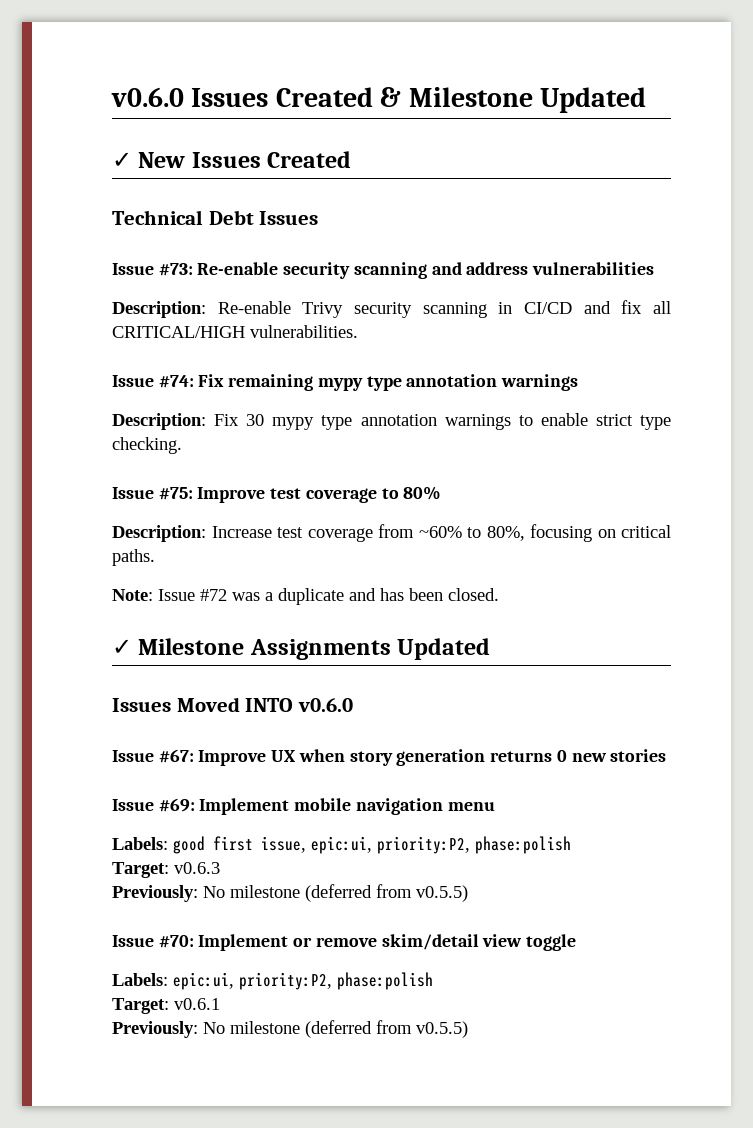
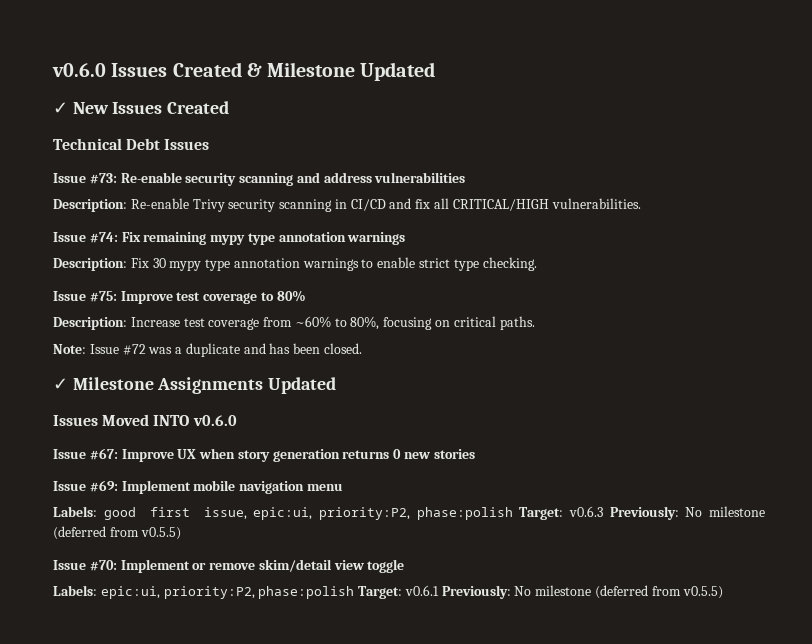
- Labels: good first issue, epic:ui, priority:P2, phase:polish
- Target: v0.6.3
- Previously: No milestone (deferred from v0.5.5)
+ Labels: good first issue, epic:ui, priority:P2, phase:polish Target: v0.6.3 Previously: No milestone (deferred from v0.5.5)
- Labels: epic:ui, priority:P2, phase:polish
- Target: v0.6.1
- Previously: No milestone (deferred from v0.5.5)
+ Labels: epic:ui, priority:P2, phase:polish Target: v0.6.1 Previously: No milestone (deferred from v0.5.5)

